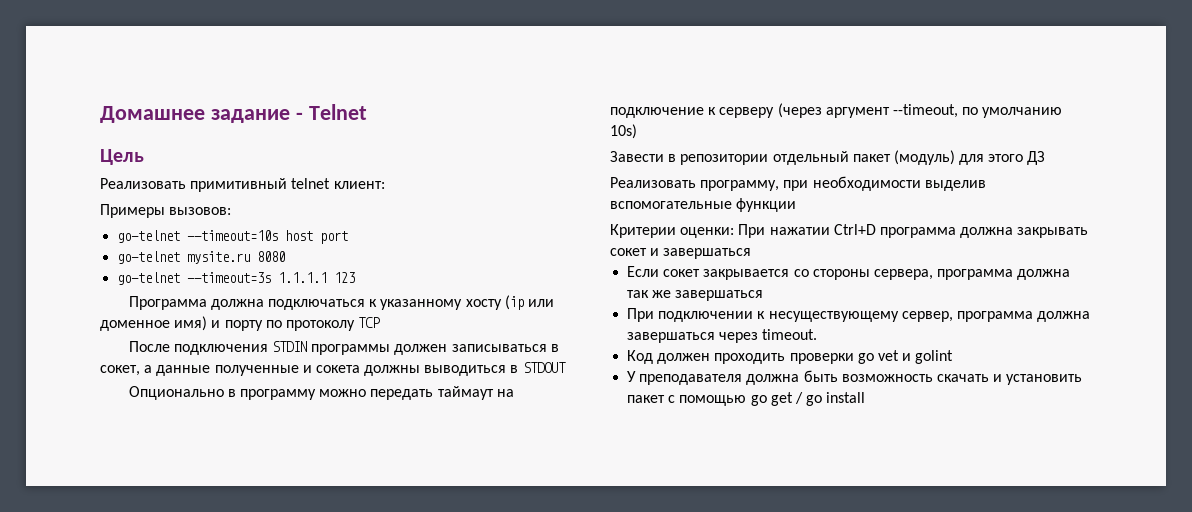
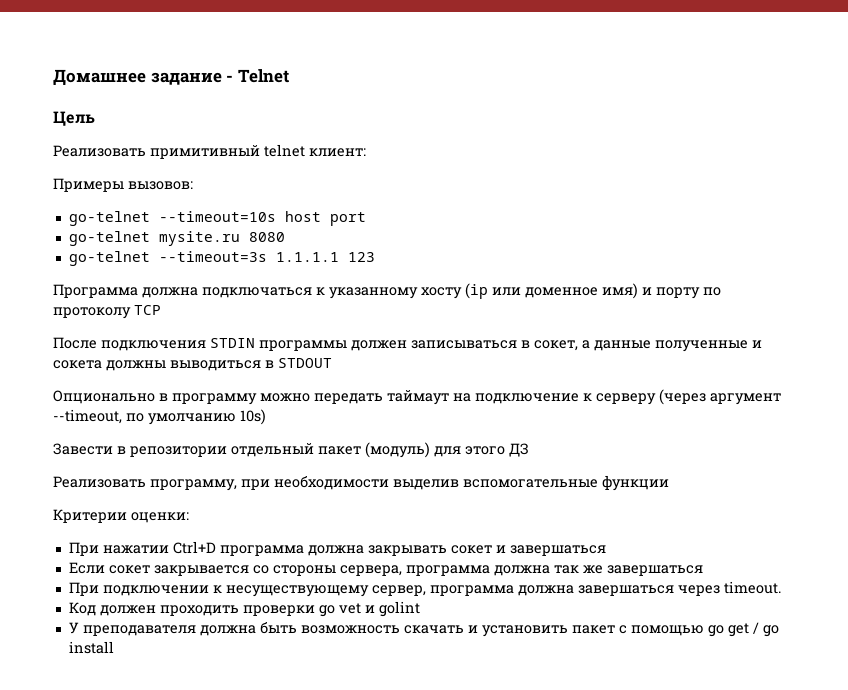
- Критерии оценки: При нажатии Ctrl+D программа должна закрывать сокет и завершаться
+ Критерии оценки:
+ При нажатии Ctrl+D программа должна закрывать сокет и завершаться

